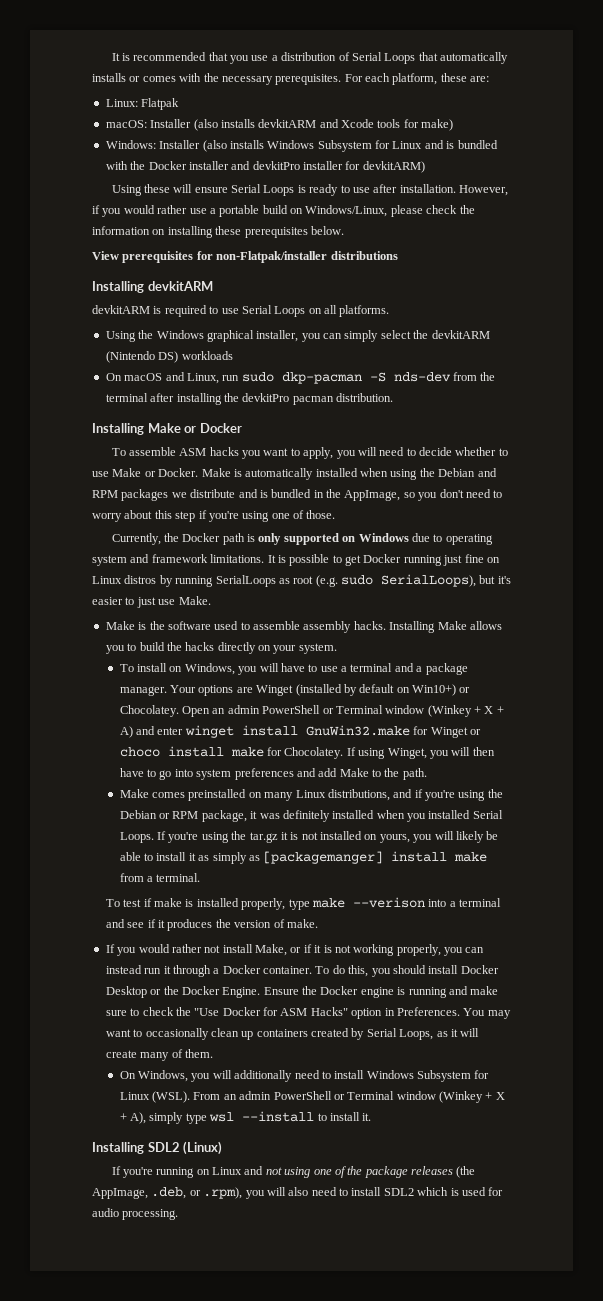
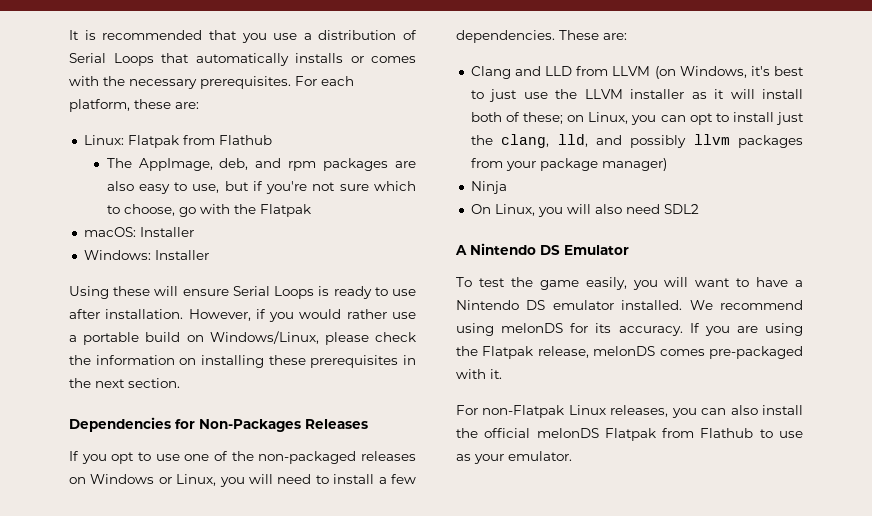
- Linux: Flatpak
- macOS: Installer (also installs devkitARM and Xcode tools for make)
- Windows: Installer (also installs Windows Subsystem for Linux and is bundled with the Docker installer and devkitPro installer for devkitARM)
+ Linux: Flatpak from Flathub
+ The AppImage, deb, and rpm packages are also easy to use, but if you're not sure which to choose, go with the Flatpak
+ macOS: Installer
+ Windows: Installer
- However, if you would rather use a portable build on Windows/Linux, please check the information on installing these prerequisites below.
- View prerequisites for non-Flatpak/installer distributions
- Installing devkitARM
- devkitARM is required to use Serial Loops on all platforms.
- Using the Windows graphical installer, you can simply select the devkitARM (Nintendo DS) workloads
- On macOS and Linux, run sudo dkp-pacman -S nds-dev from the terminal after installing the devkitPro pacman distribution.
- Installing Make or Docker
- To assemble ASM hacks you want to apply, you will need to decide whether to use Make or Docker. Make is automatically installed when using the Debian and RPM packages we distribute and is bundled in the AppImage, so you don't need to worry about this step if you're using one of those.
- Currently, the Docker path is only supported on Windows due to operating system and framework limitations. It is possible to get Docker running just fine on Linux distros by running SerialLoops as root (e.g. sudo SerialLoops), but it's easier to just use Make.
- Make is the software used to assemble assembly hacks. Installing Make allows you to build the hacks directly on your system.
- To install on Windows, you will have to use a terminal and a package manager. Your options are Winget (installed by default on Win10+) or Chocolatey. Open an admin PowerShell or Terminal window (Winkey + X + A) and enter winget install GnuWin32.make for Winget or choco install make for Chocolatey. If using Winget, you will then have to go into system preferences and add Make to the path.
- Make comes preinstalled on many Linux distributions, and if you're using the Debian or RPM package, it was definitely installed when you installed Serial Loops. If you're using the tar.gz it is not installed on yours, you will likely be able to install it as simply as [packagemanger] install make from a terminal.
- To test if make is installed properly, type make --verison into a terminal and see if it produces the version of make.
- If you would rather not install Make, or if it is not working properly, you can instead run it through a Docker container. To do this, you should install Docker Desktop or the Docker Engine. Ensure the Docker engine is running and make sure to check the "Use Docker for ASM Hacks" option in Preferences. You may want to occasionally clean up containers created by Serial Loops, as it will create many of them.
- On Windows, you will additionally need to install Windows Subsystem for Linux (WSL). From an admin PowerShell or Terminal window (Winkey + X + A), simply type wsl --install to install it.
- Installing SDL2 (Linux)
- If you're running on Linux and not using one of the package releases (the AppImage, .deb, or .rpm), you will also need to install SDL2 which is used for audio processing.
+ However, if you would rather use a portable build on Windows/Linux, please check the information on installing these prerequisites in the next section.
+ Dependencies for Non-Packages Releases
+ If you opt to use one of the non-packaged releases on Windows or Linux, you will need to install a few dependencies. These are:
+ Clang and LLD from LLVM (on Windows, it's best to just use the LLVM installer as it will install both of these; on Linux, you can opt to install just the clang, lld, and possibly llvm packages from your package manager)
+ Ninja
+ On Linux, you will also need SDL2
+ A Nintendo DS Emulator
+ To test the game easily, you will want to have a Nintendo DS emulator installed. We recommend using melonDS for its accuracy. If you are using the Flatpak release, melonDS comes pre-packaged with it.
+ For non-Flatpak Linux releases, you can also install the official melonDS Flatpak from Flathub to use as your emulator.

